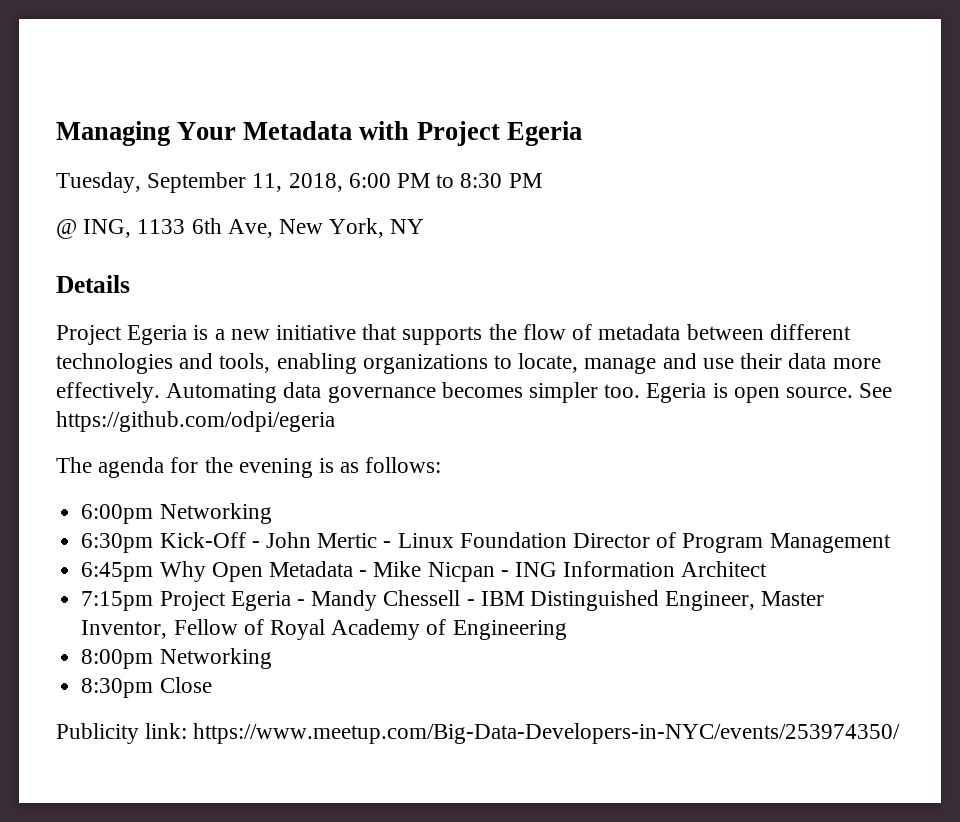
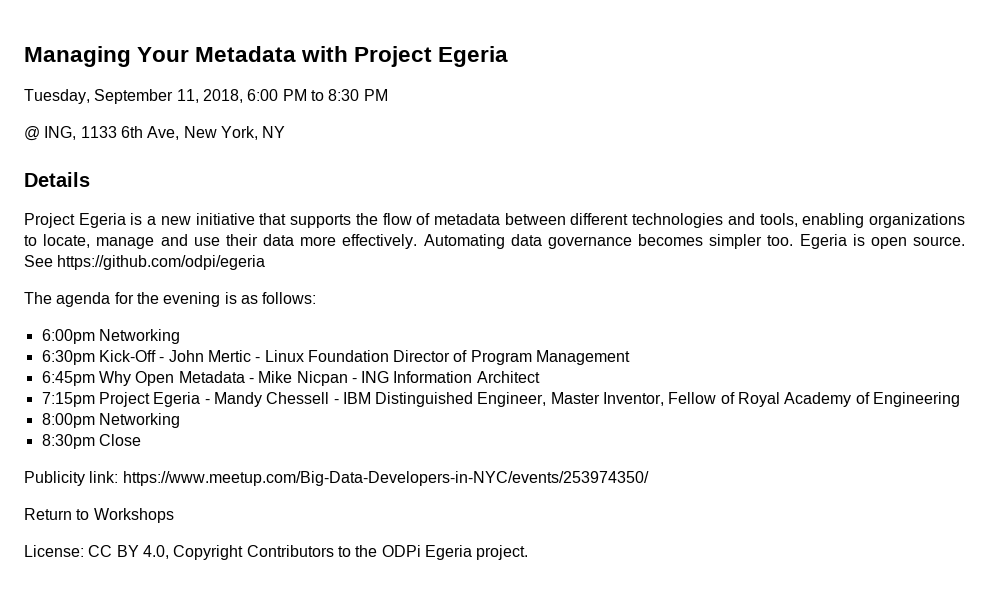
+ Return to Workshops
+ License: CC BY 4.0, Copyright Contributors to the ODPi Egeria project.

